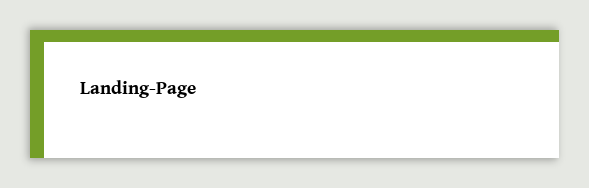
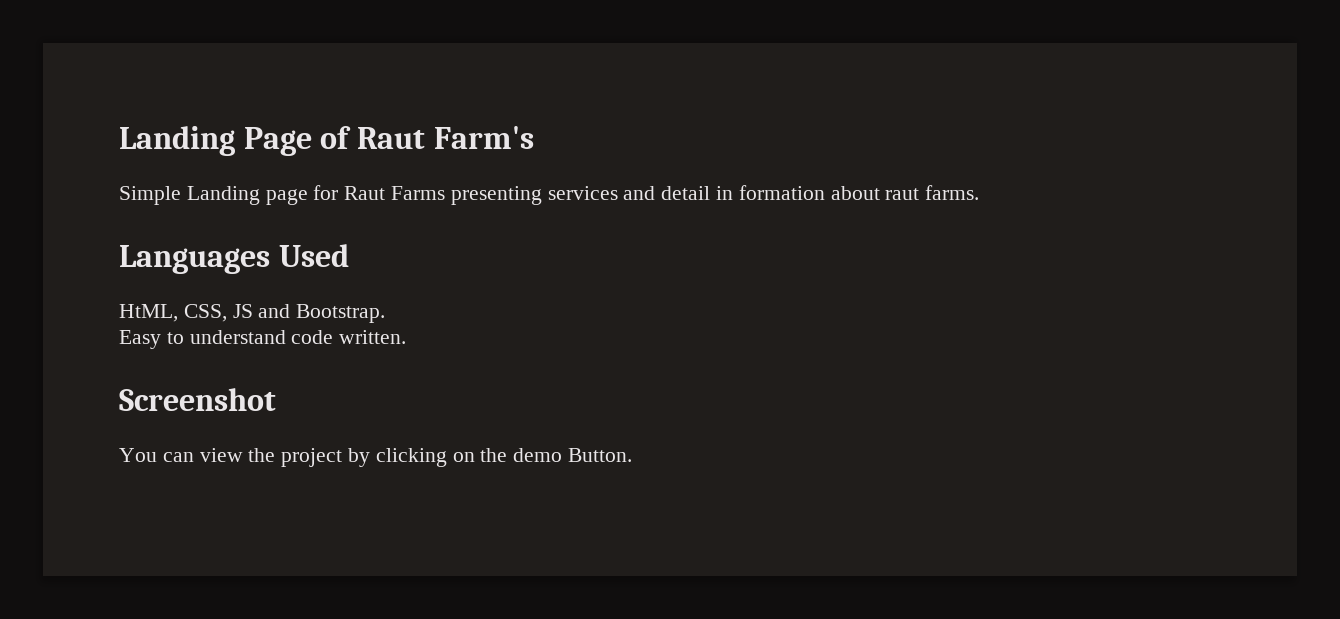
- Landing-Page
+ Landing Page of Raut Farm's
+ Simple Landing page for Raut Farms presenting services and detail in formation about raut farms.
+ Languages Used
+ HtML, CSS, JS and Bootstrap.
+ Easy to understand code written.
+ Screenshot
+ You can view the project by clicking on the demo Button.

